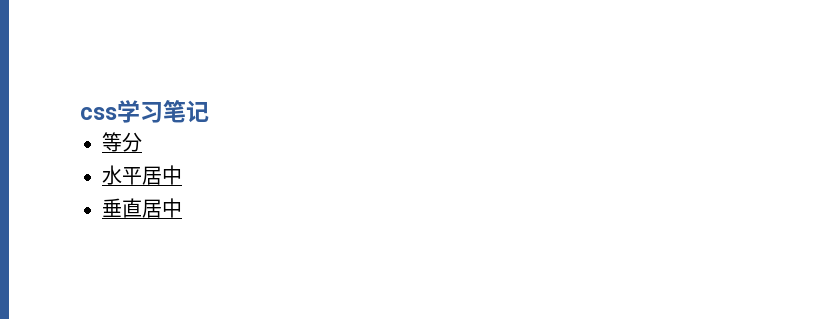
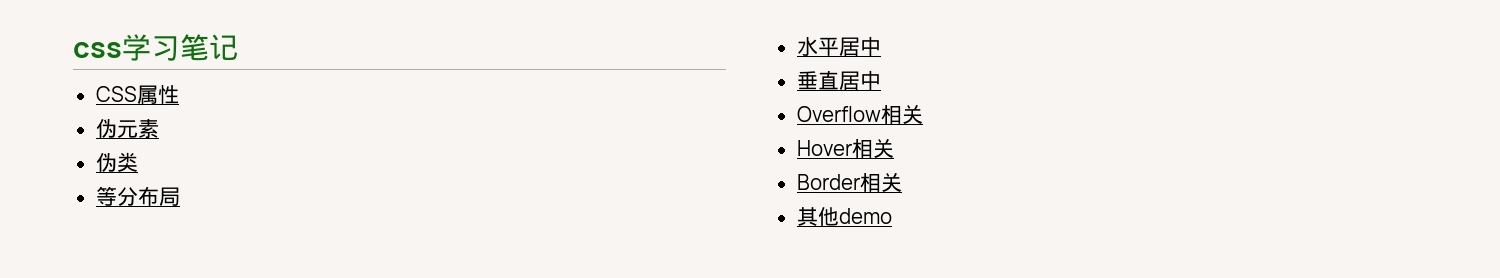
+ CSS属性
+ 伪元素
+ 伪类
- 等分
+ 等分布局
+ Overflow相关
+ Hover相关
+ Border相关
+ 其他demo

